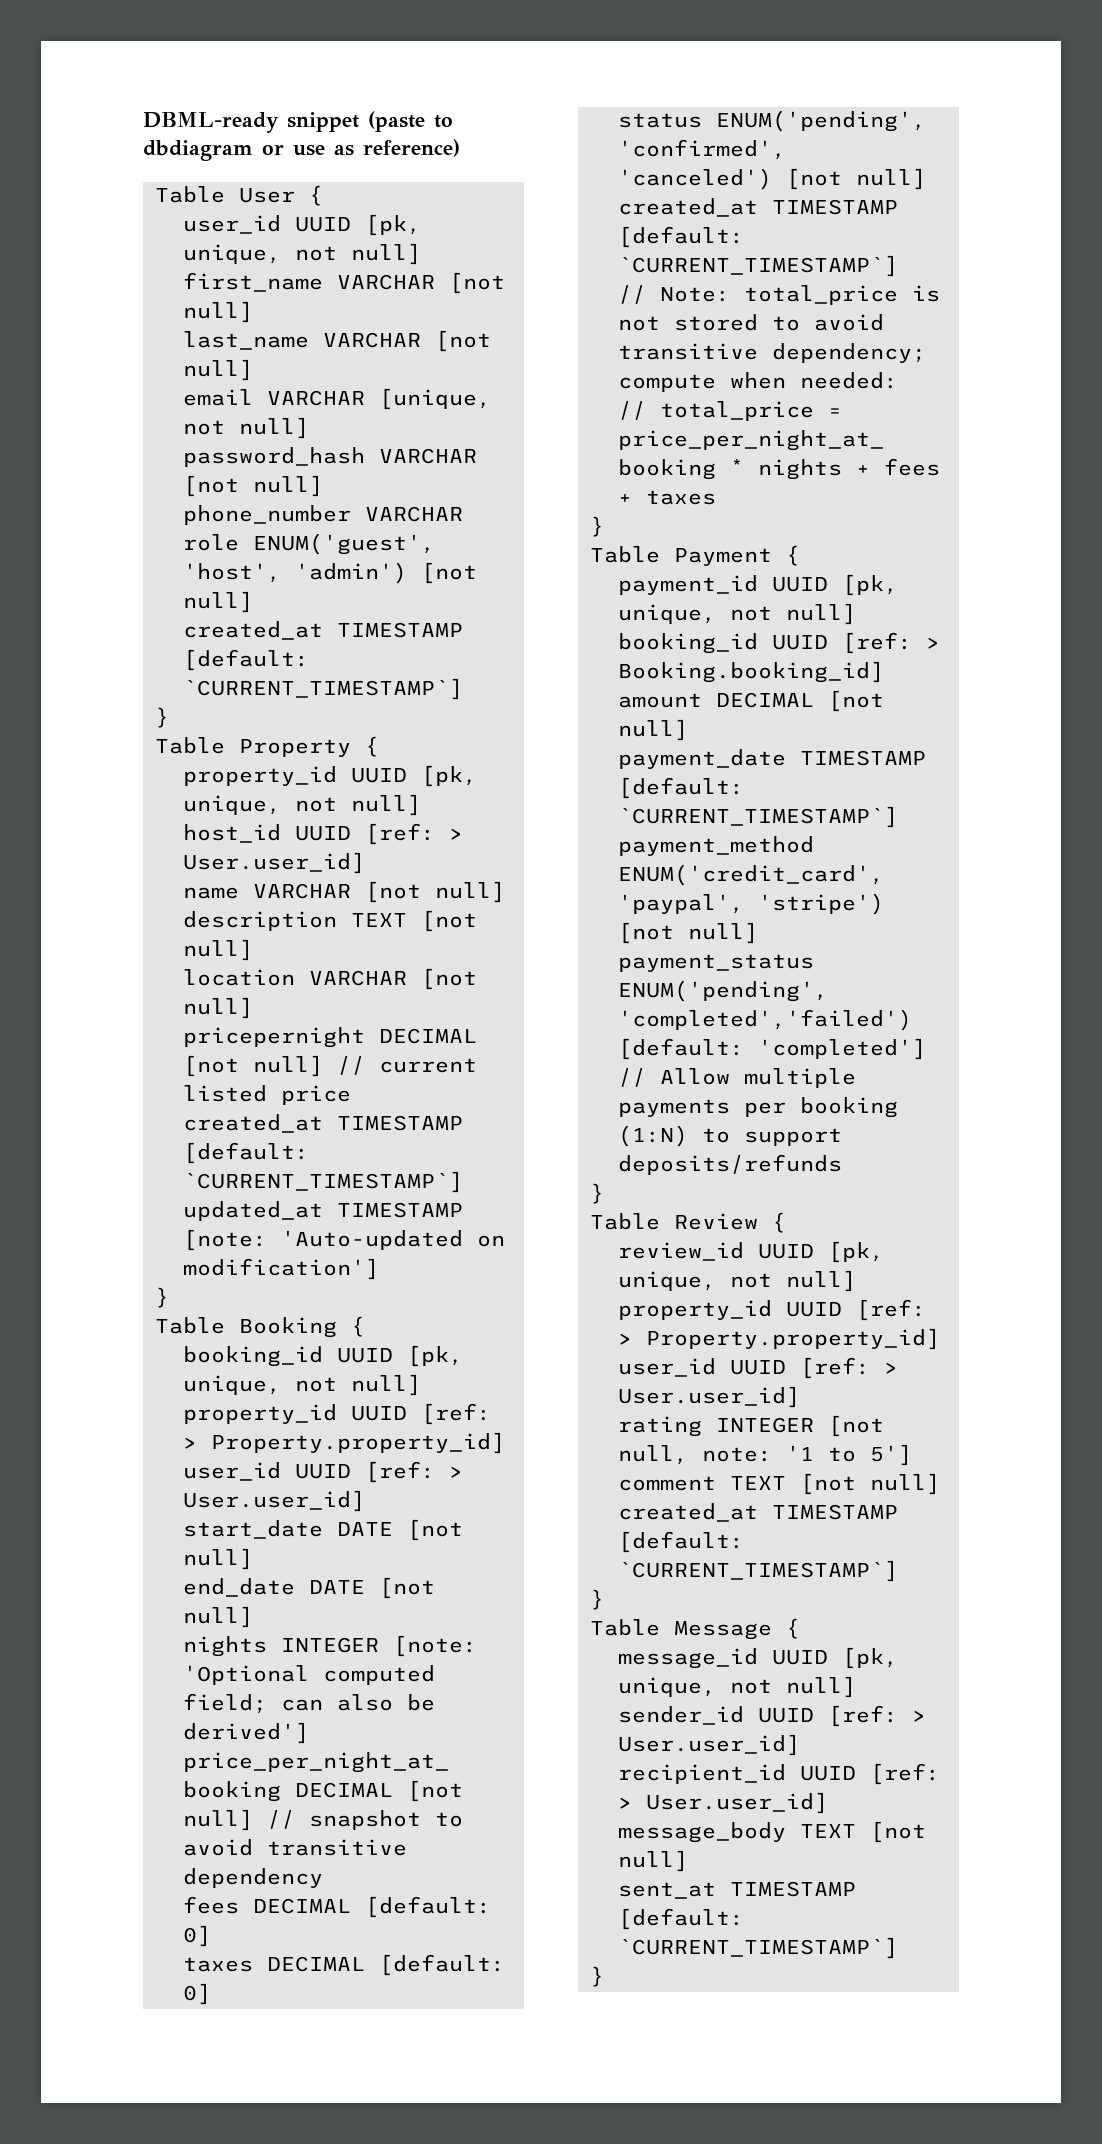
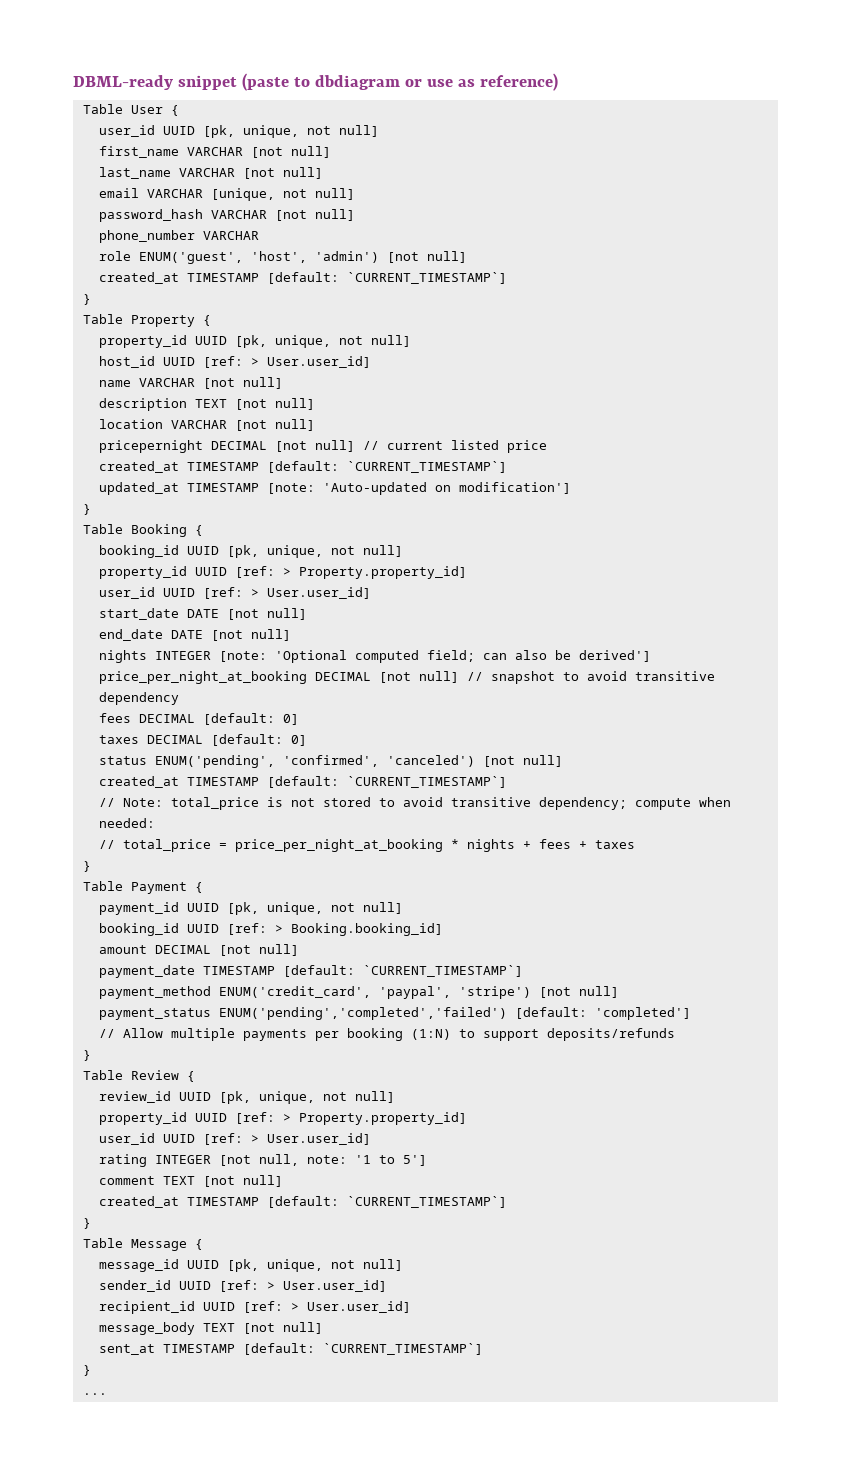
+ ...

